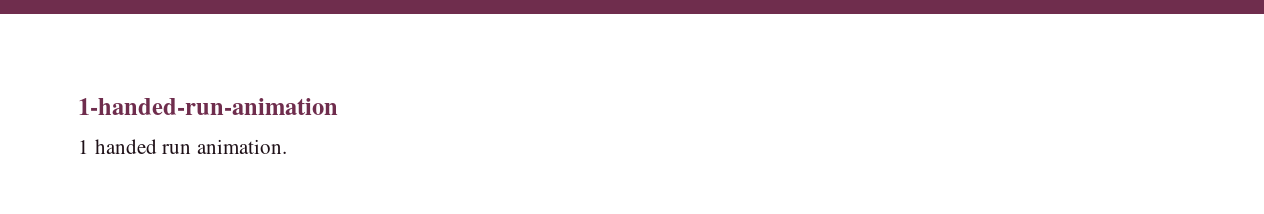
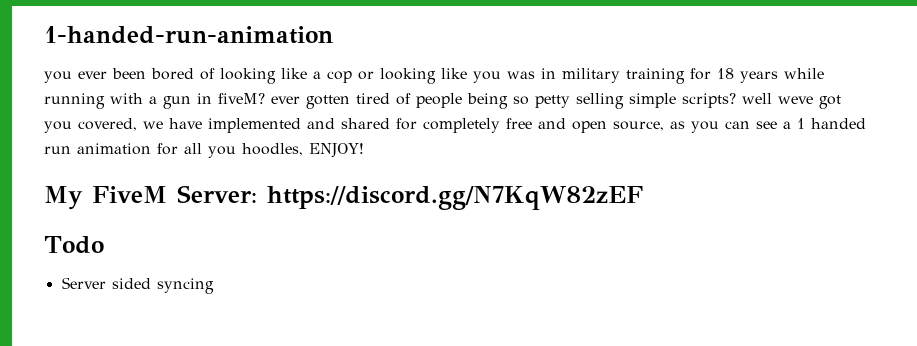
- 1 handed run animation.
+ you ever been bored of looking like a cop or looking like you was in military training for 18 years while running with a gun in fiveM? ever gotten tired of people being so petty selling simple scripts? well weve got you covered, we have implemented and shared for completely free and open source, as you can see a 1 handed run animation for all you hoodles, ENJOY!
+ My FiveM Server: https://discord.gg/N7KqW82zEF
+ Todo
+ Server sided syncing

